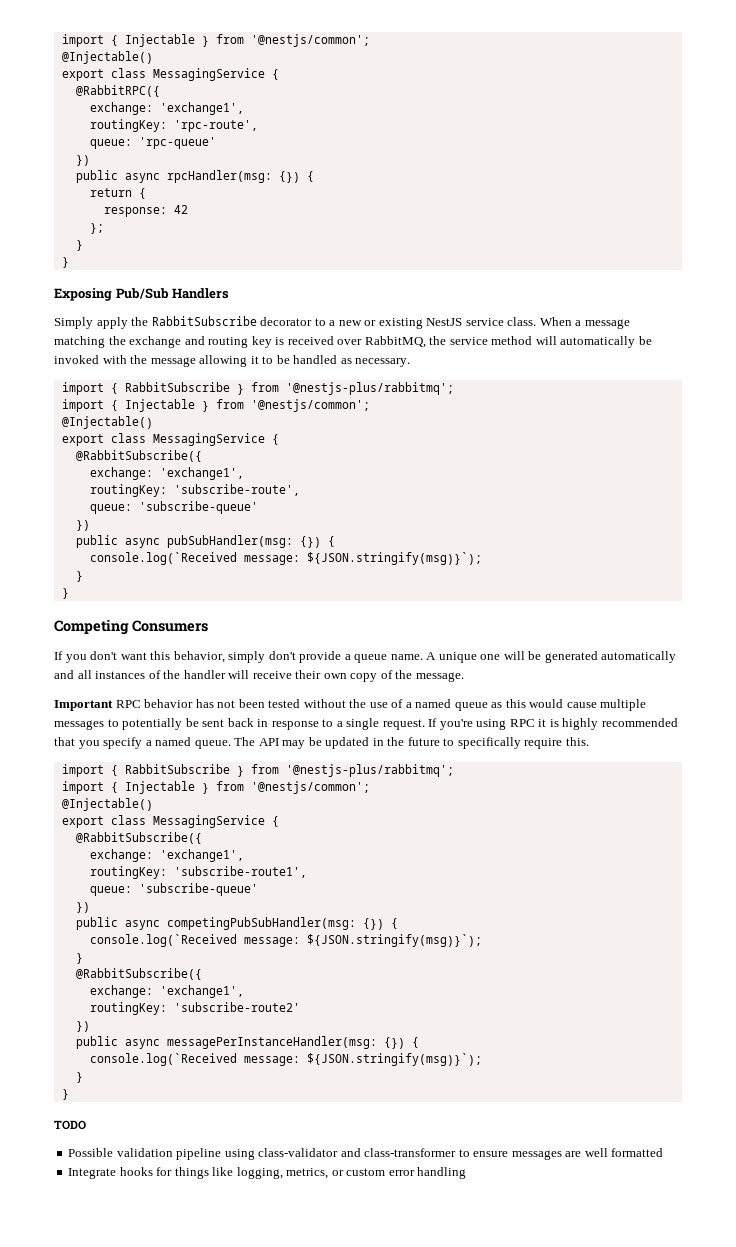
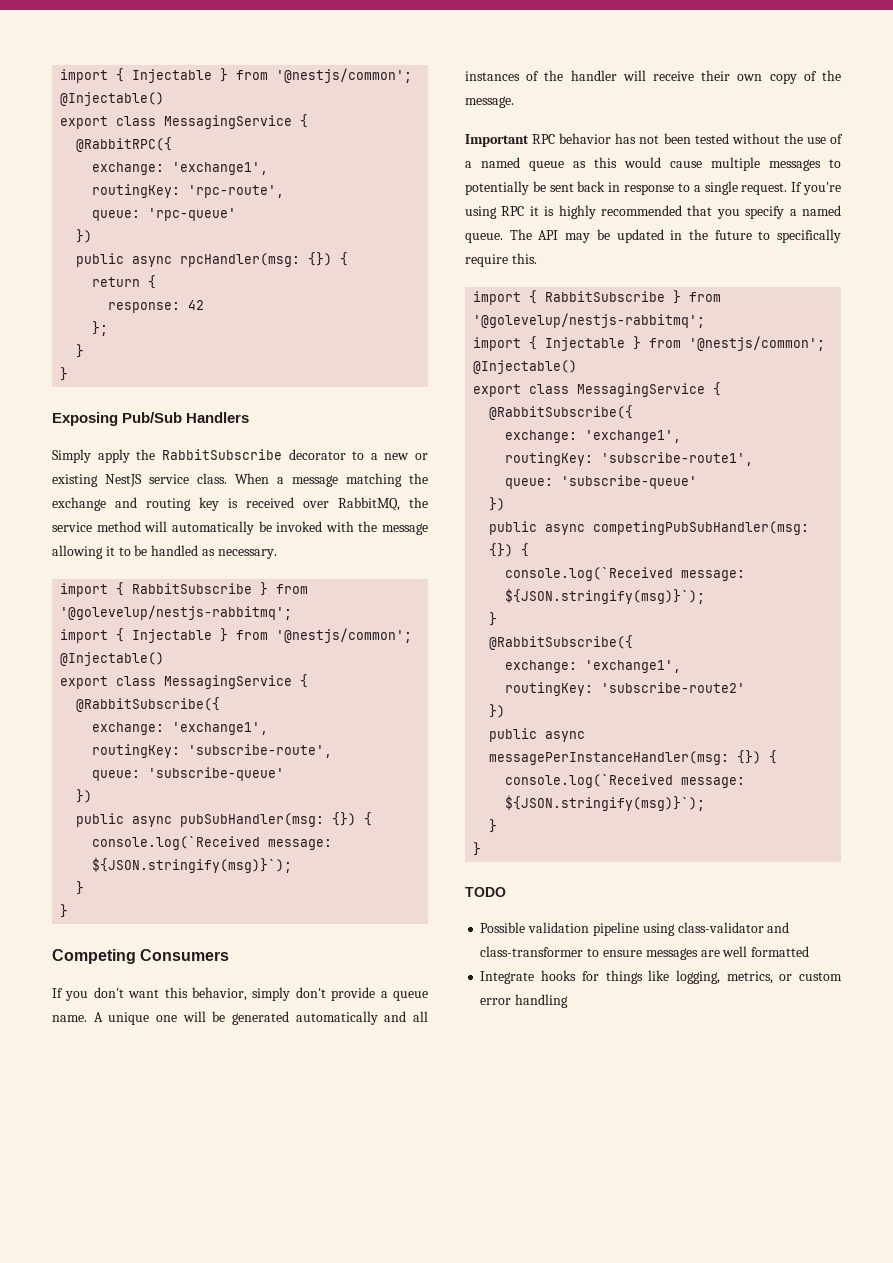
  When a message matching the exchange and routing key is received over RabbitMQ, the service method will automatically be invoked with the message allowing it to be handled as necessary.
- import { RabbitSubscribe } from '@nestjs-plus/rabbitmq';
+ import { RabbitSubscribe } from '@golevelup/nestjs-rabbitmq';
  The API may be updated in the future to specifically require this.
- import { RabbitSubscribe } from '@nestjs-plus/rabbitmq';
+ import { RabbitSubscribe } from '@golevelup/nestjs-rabbitmq';

